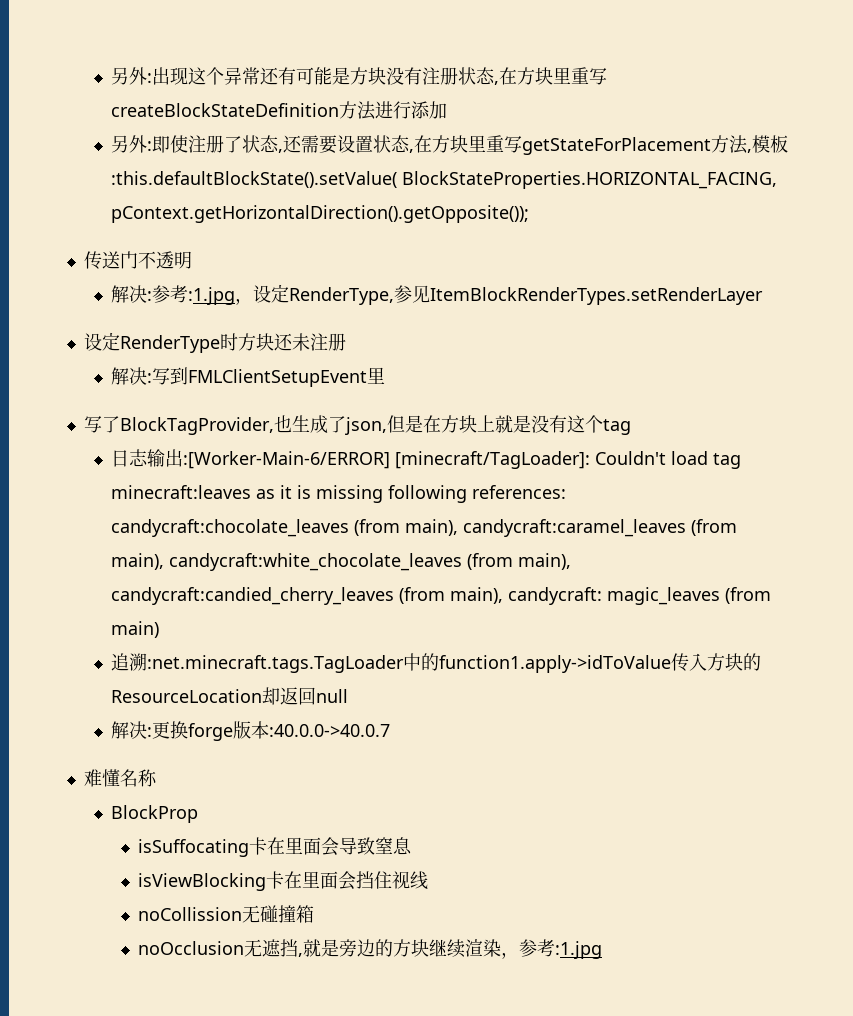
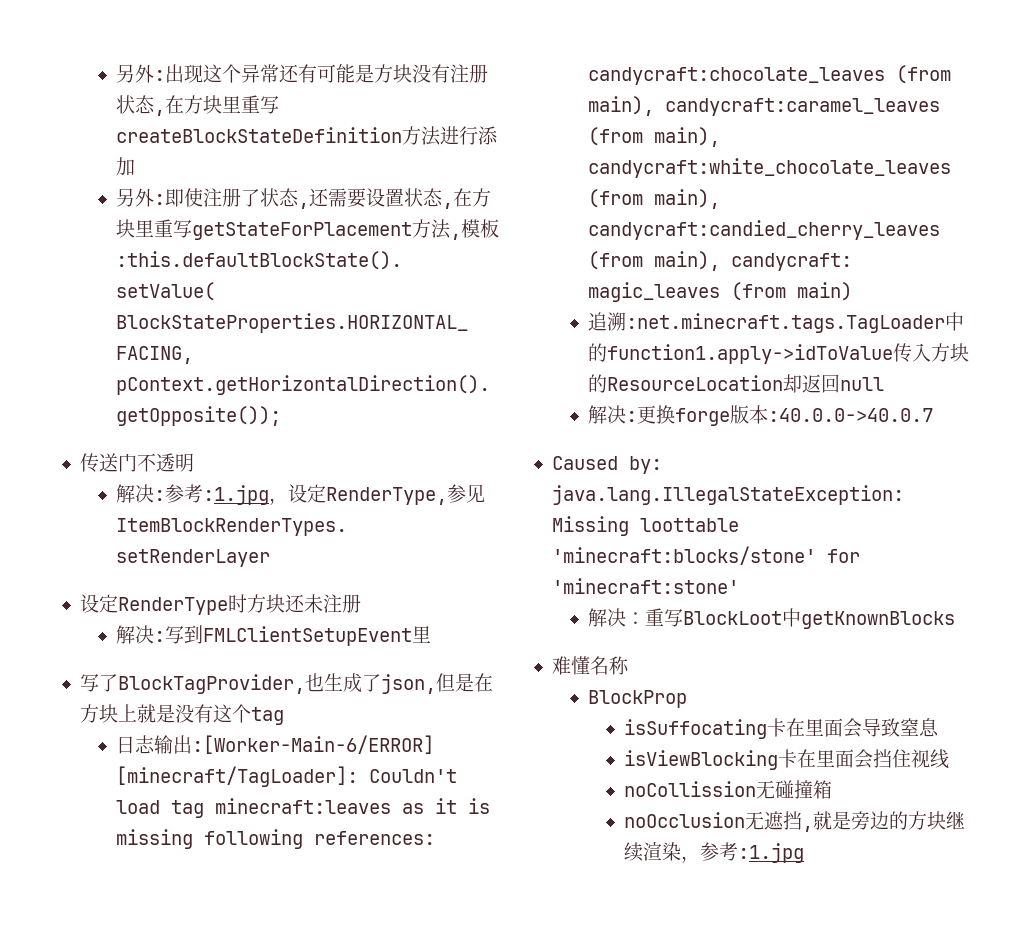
+ Caused by: java.lang.IllegalStateException: Missing loottable 'minecraft:blocks/stone' for 'minecraft:stone'
+ 解决：重写BlockLoot中getKnownBlocks

